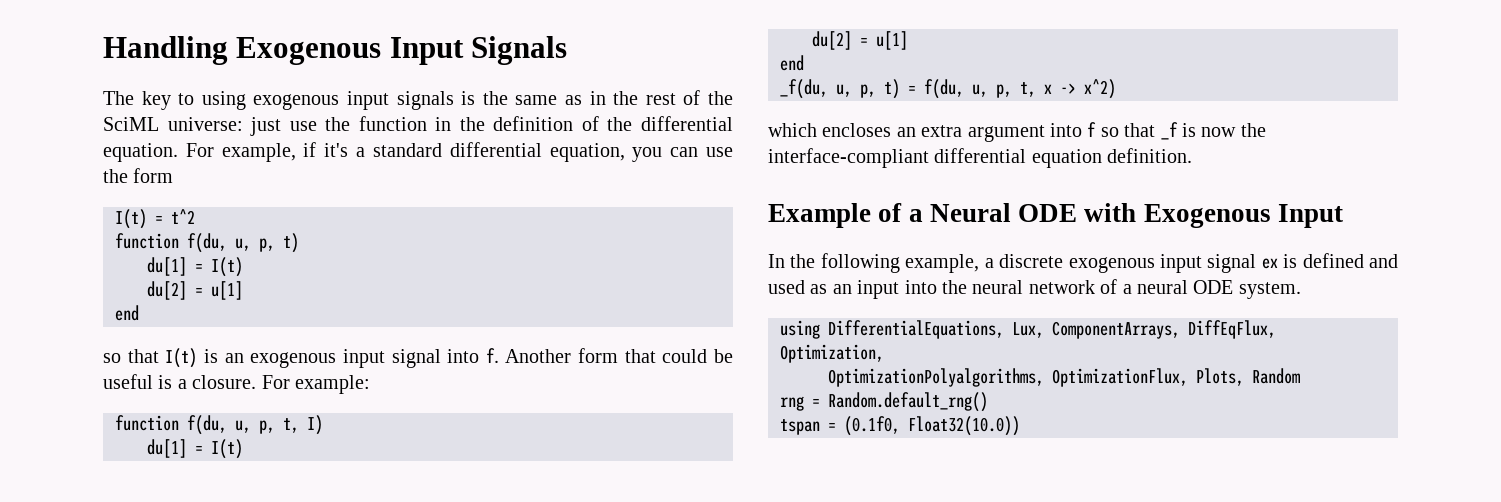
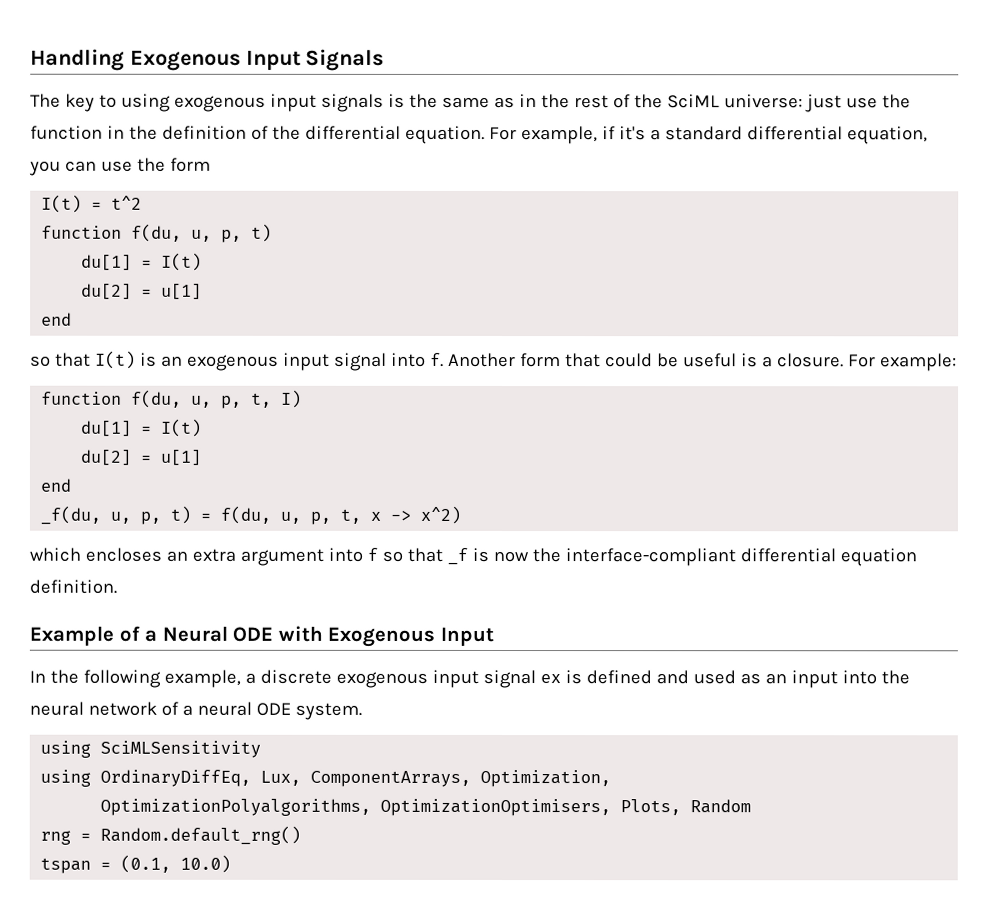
- using DifferentialEquations, Lux, ComponentArrays, DiffEqFlux, Optimization,
+ using SciMLSensitivity
+ using OrdinaryDiffEq, Lux, ComponentArrays, Optimization,
- OptimizationPolyalgorithms, OptimizationFlux, Plots, Random
+ OptimizationPolyalgorithms, OptimizationOptimisers, Plots, Random
- tspan = (0.1f0, Float32(10.0))
+ tspan = (0.1, 10.0)

